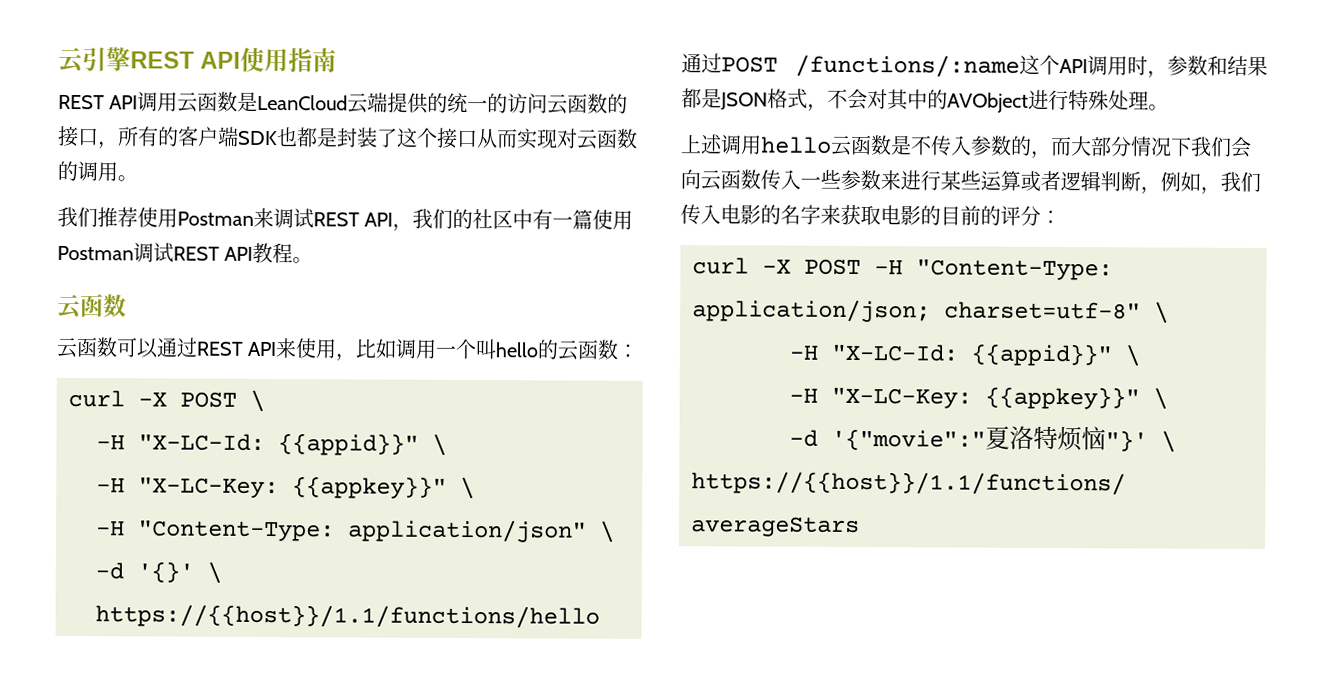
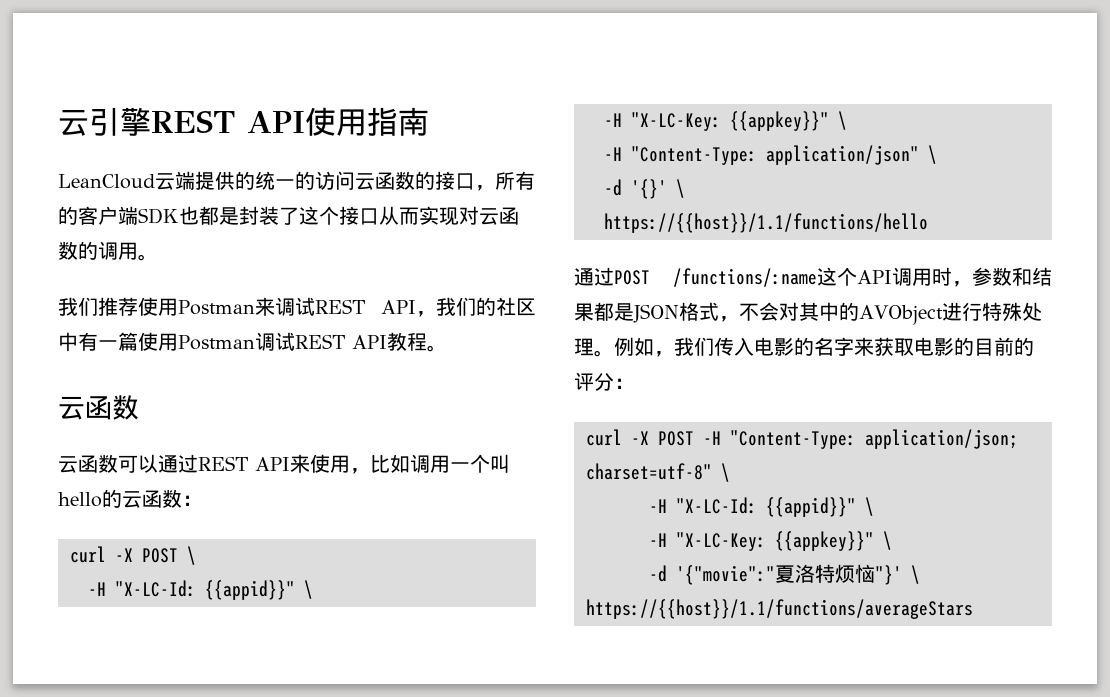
- REST API调用云函数是LeanCloud云端提供的统一的访问云函数的接口，所有的客户端SDK也都是封装了这个接口从而实现对云函数的调用。
+ LeanCloud云端提供的统一的访问云函数的接口，所有的客户端SDK也都是封装了这个接口从而实现对云函数的调用。
- 通过POST /functions/:name这个API调用时，参数和结果都是JSON格式，不会对其中的AVObject进行特殊处理。
- 上述调用hello云函数是不传入参数的，而大部分情况下我们会向云函数传入一些参数来进行某些运算或者逻辑判断，例如，我们传入电影的名字来获取电影的目前的评分：
+ 通过POST /functions/:name这个API调用时，参数和结果都是JSON格式，不会对其中的AVObject进行特殊处理。例如，我们传入电影的名字来获取电影的目前的评分：

